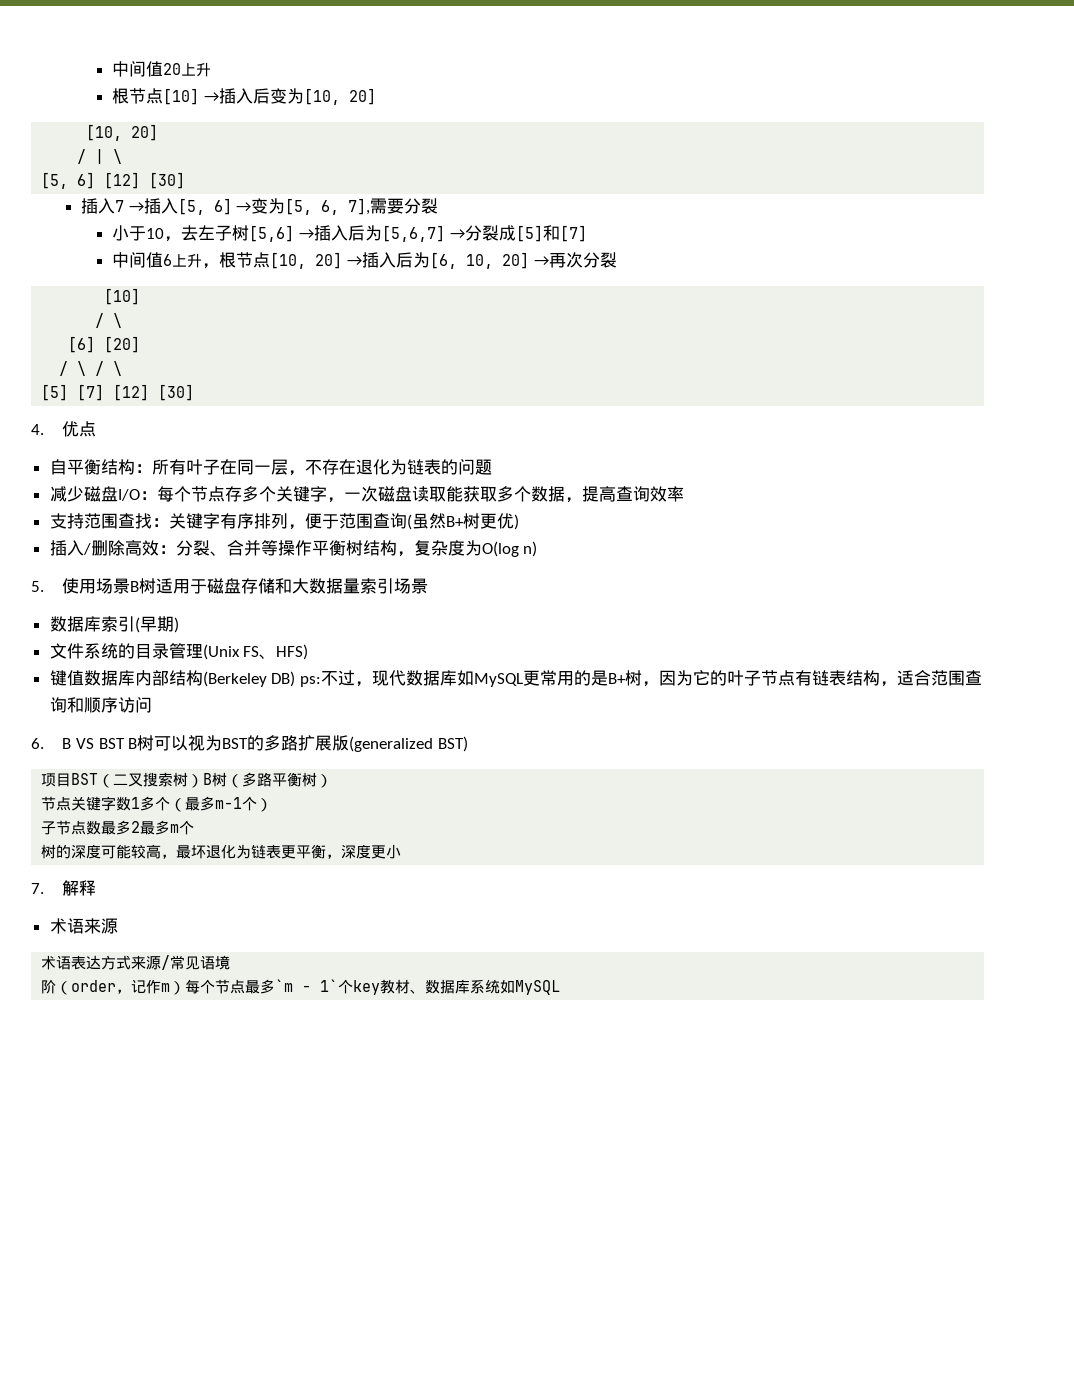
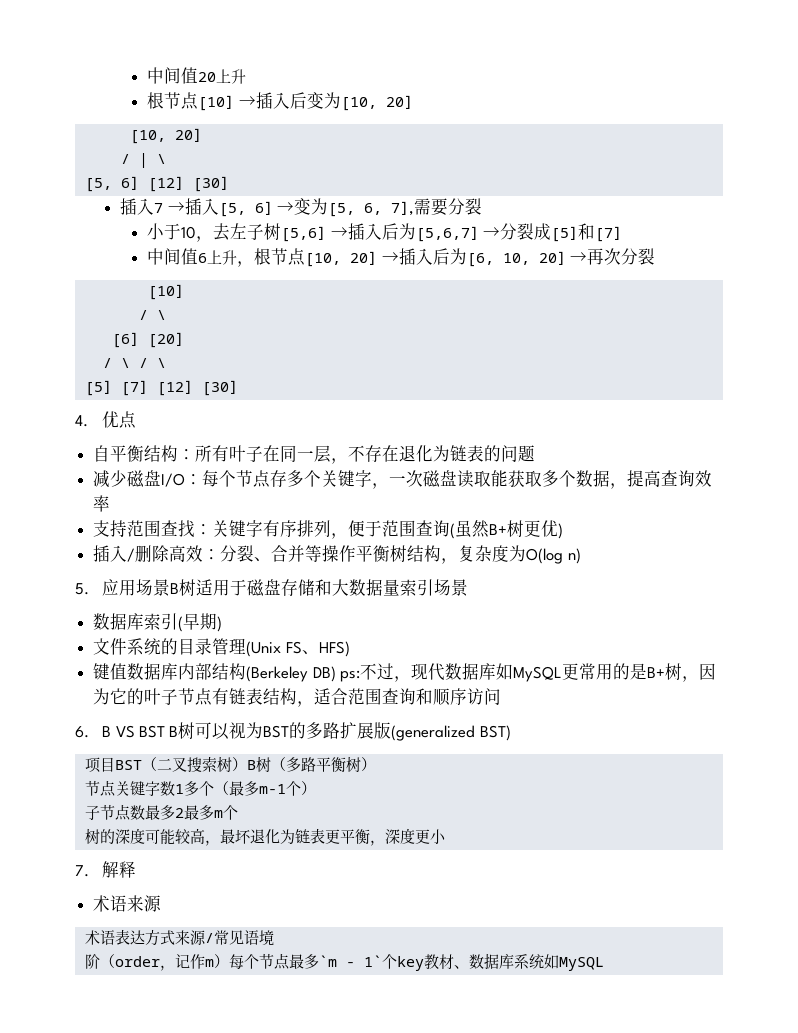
- 5.使用场景B树适用于磁盘存储和大数据量索引场景
+ 5.应用场景B树适用于磁盘存储和大数据量索引场景

